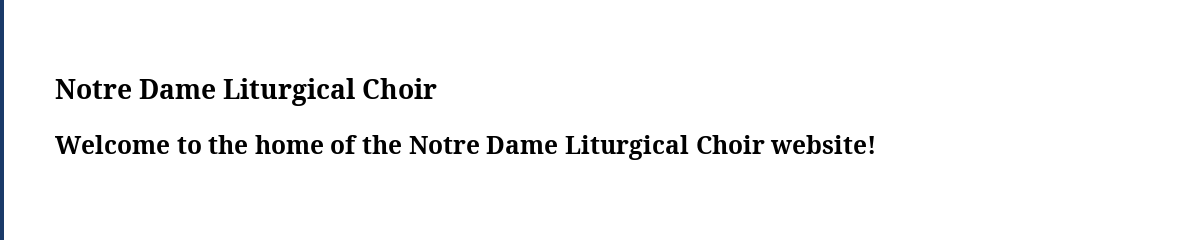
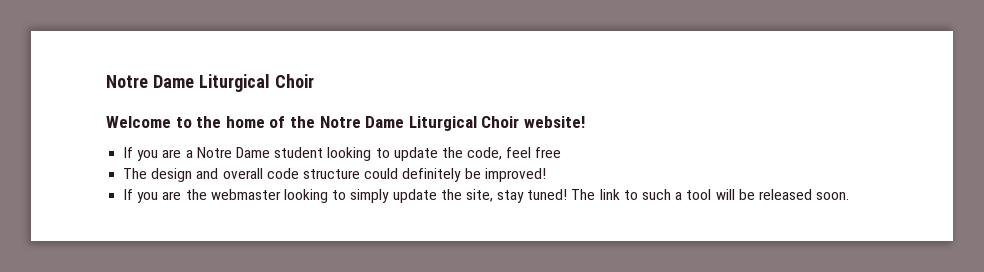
+ If you are a Notre Dame student looking to update the code, feel free
+ The design and overall code structure could definitely be improved!
+ If you are the webmaster looking to simply update the site, stay tuned! The link to such a tool will be released soon.

